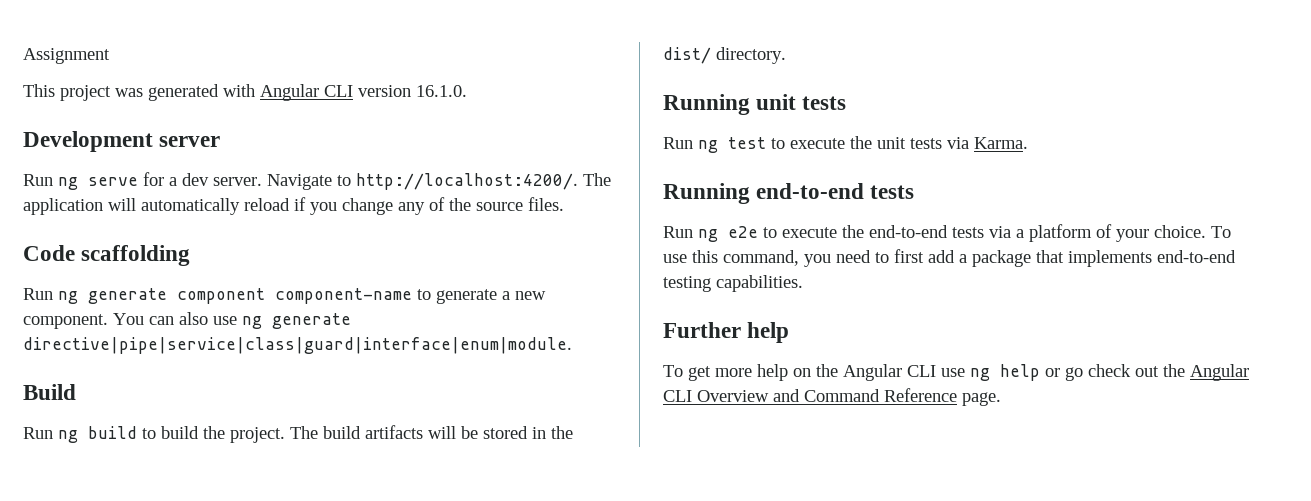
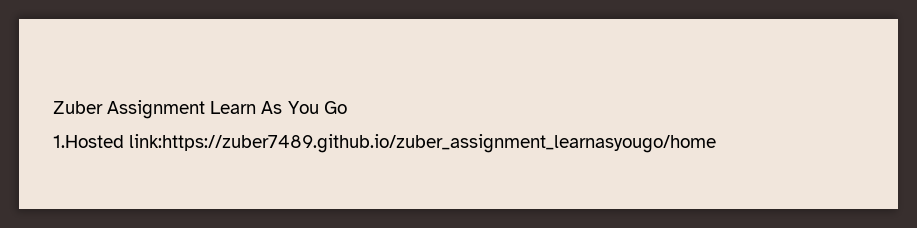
- Assignment
- This project was generated with Angular CLI version 16.1.0.
- Development server
- Run ng serve for a dev server. Navigate to http://localhost:4200/. The application will automatically reload if you change any of the source files.
- Code scaffolding
- Run ng generate component component-name to generate a new component. You can also use ng generate directive|pipe|service|class|guard|interface|enum|module.
- Build
- Run ng build to build the project. The build artifacts will be stored in the dist/ directory.
- Running unit tests
- Run ng test to execute the unit tests via Karma.
- Running end-to-end tests
- Run ng e2e to execute the end-to-end tests via a platform of your choice. To use this command, you need to first add a package that implements end-to-end testing capabilities.
- Further help
- To get more help on the Angular CLI use ng help or go check out the Angular CLI Overview and Command Reference page.
+ Zuber Assignment Learn As You Go
+ 1.Hosted link:https://zuber7489.github.io/zuber_assignment_learnasyougo/home

